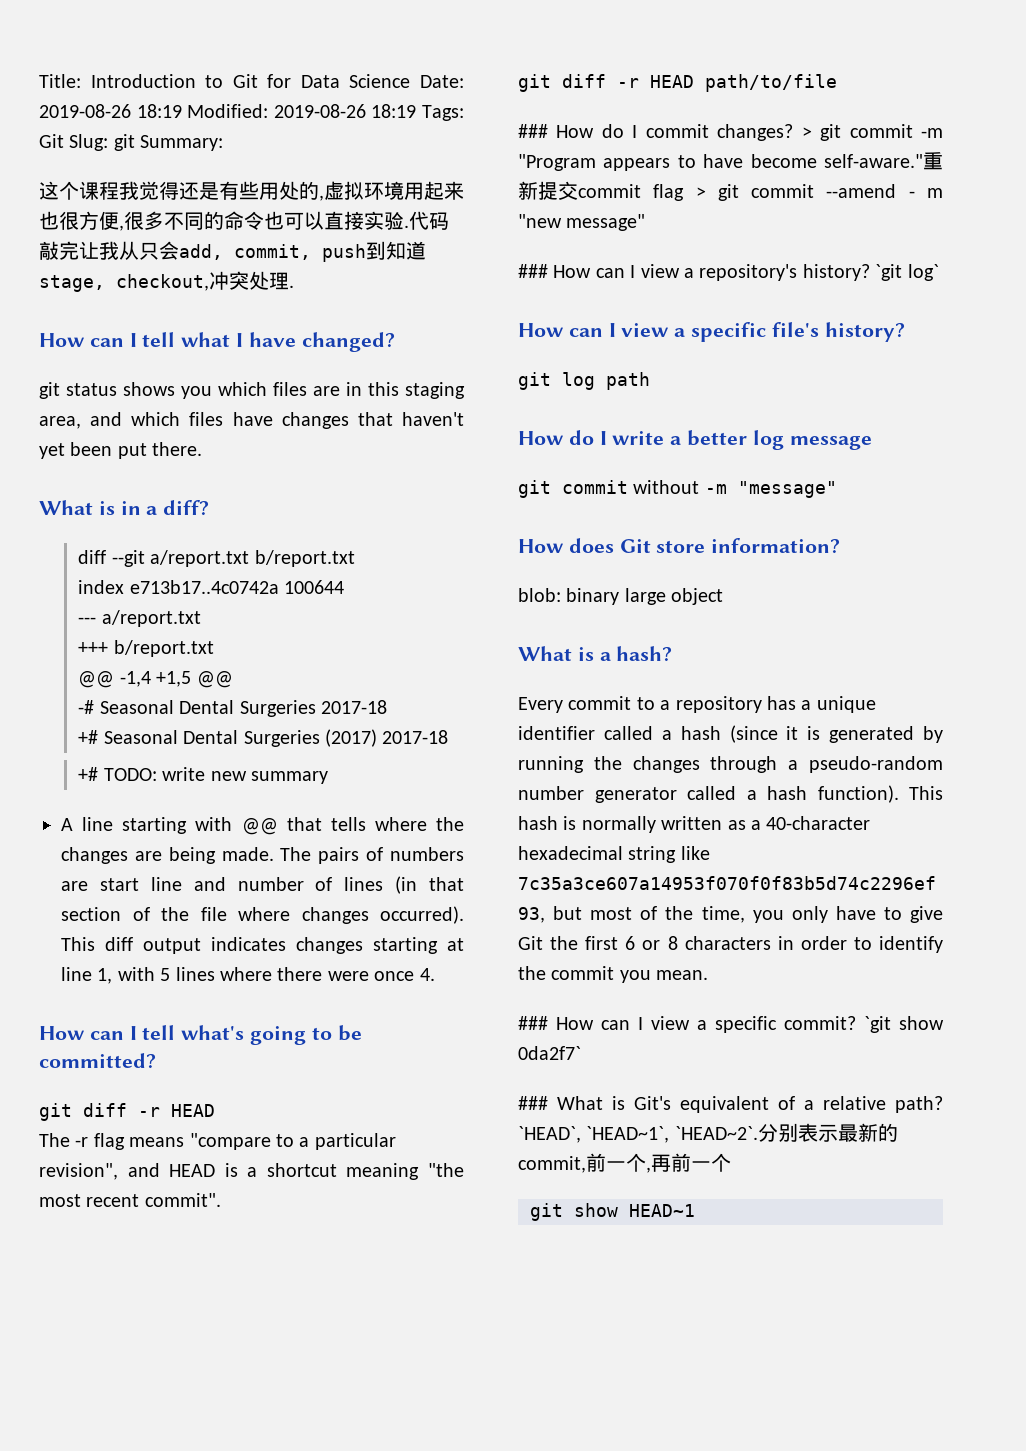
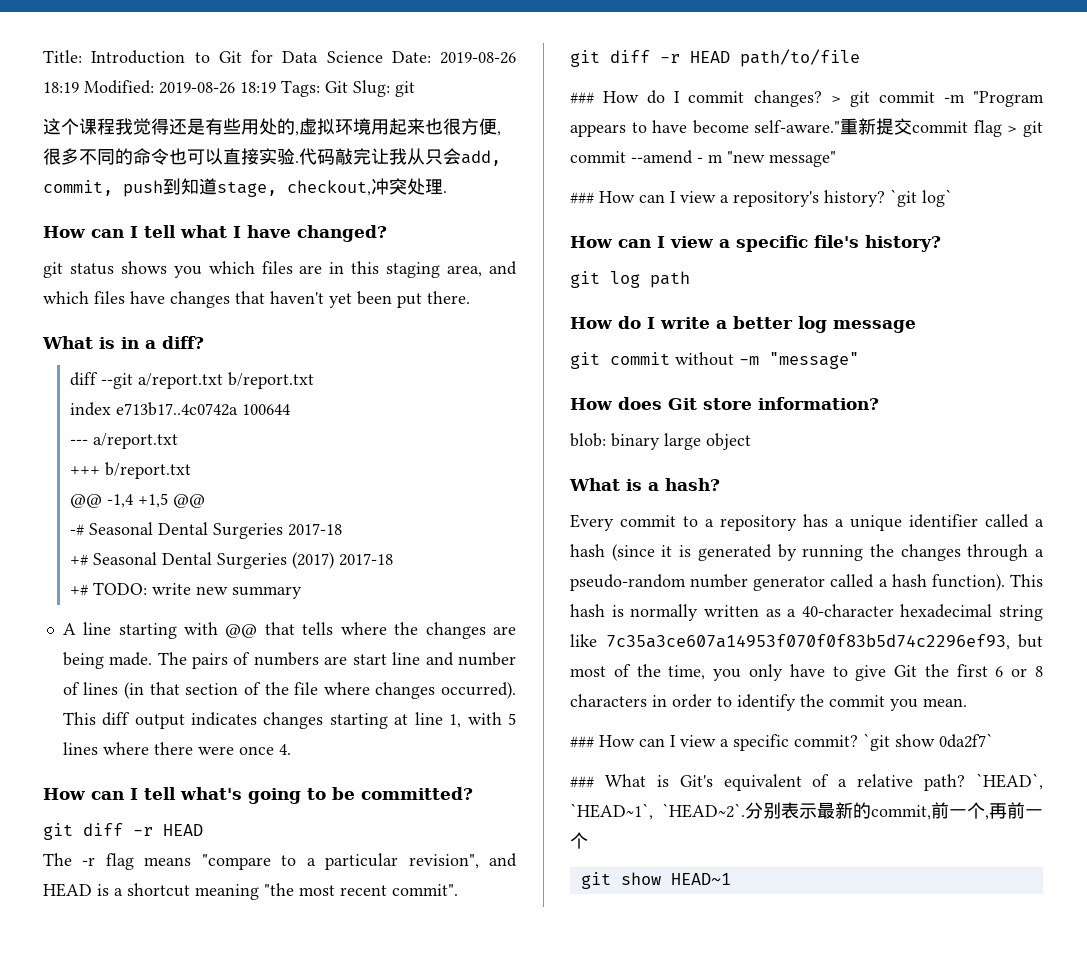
- Title: Introduction to Git for Data Science Date: 2019-08-26 18:19 Modified: 2019-08-26 18:19 Tags: Git Slug: git Summary:
+ Title: Introduction to Git for Data Science Date: 2019-08-26 18:19 Modified: 2019-08-26 18:19 Tags: Git Slug: git

